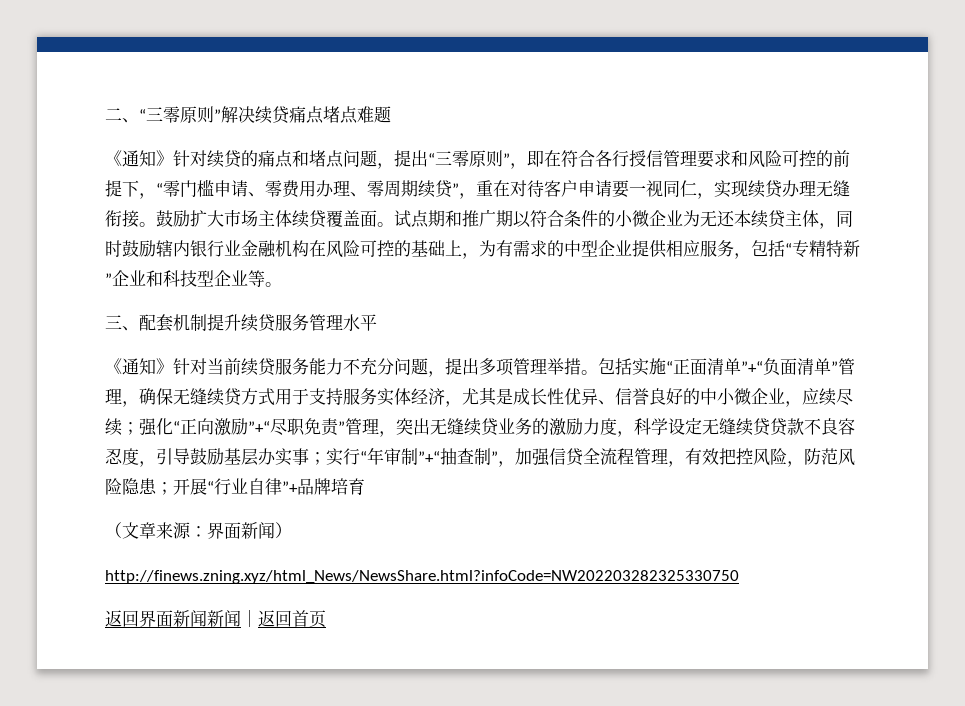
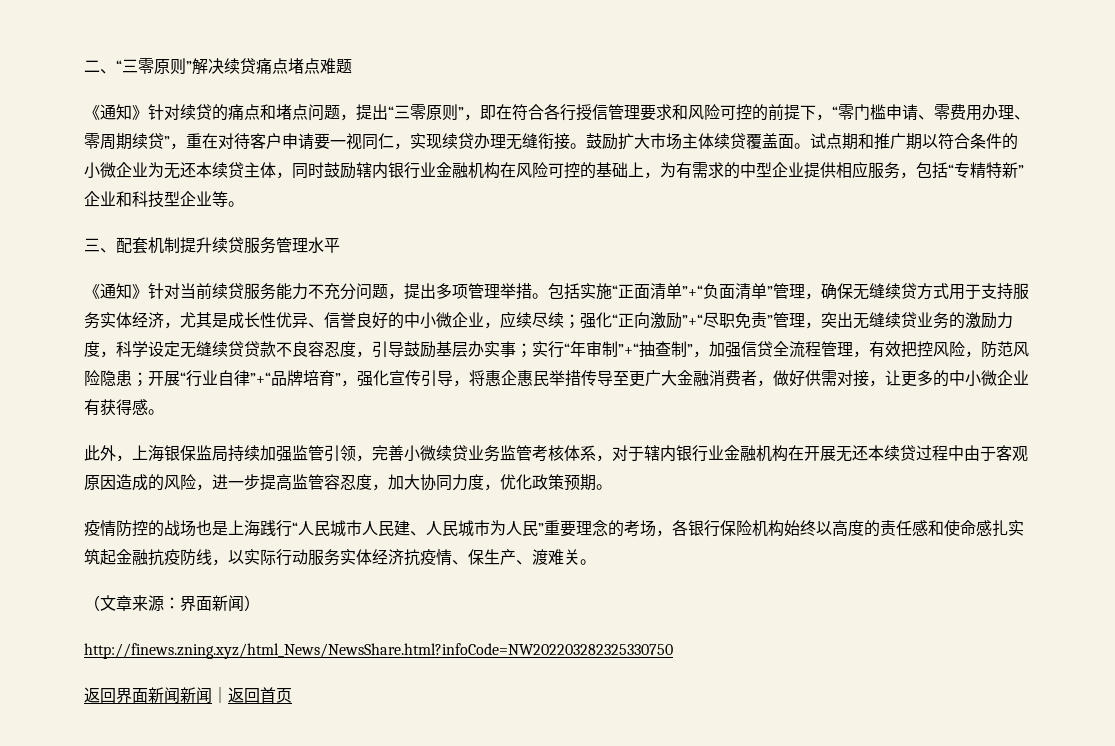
- 开展“行业自律”+品牌培育
+ 开展“行业自律”+“品牌培育”，强化宣传引导，将惠企惠民举措传导至更广大金融消费者，做好供需对接，让更多的中小微企业有获得感。
+ 此外，上海银保监局持续加强监管引领，完善小微续贷业务监管考核体系，对于辖内银行业金融机构在开展无还本续贷过程中由于客观原因造成的风险，进一步提高监管容忍度，加大协同力度，优化政策预期。
+ 疫情防控的战场也是上海践行“人民城市人民建、人民城市为人民”重要理念的考场，各银行保险机构始终以高度的责任感和使命感扎实筑起金融抗疫防线，以实际行动服务实体经济抗疫情、保生产、渡难关。

